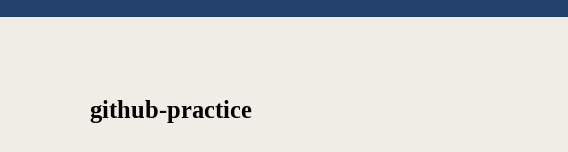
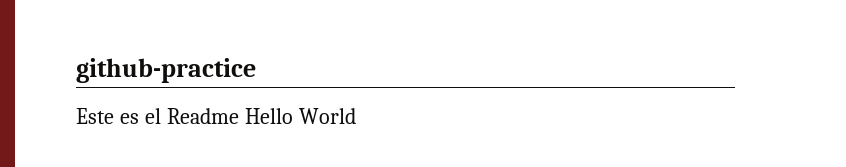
+ Este es el Readme Hello World

